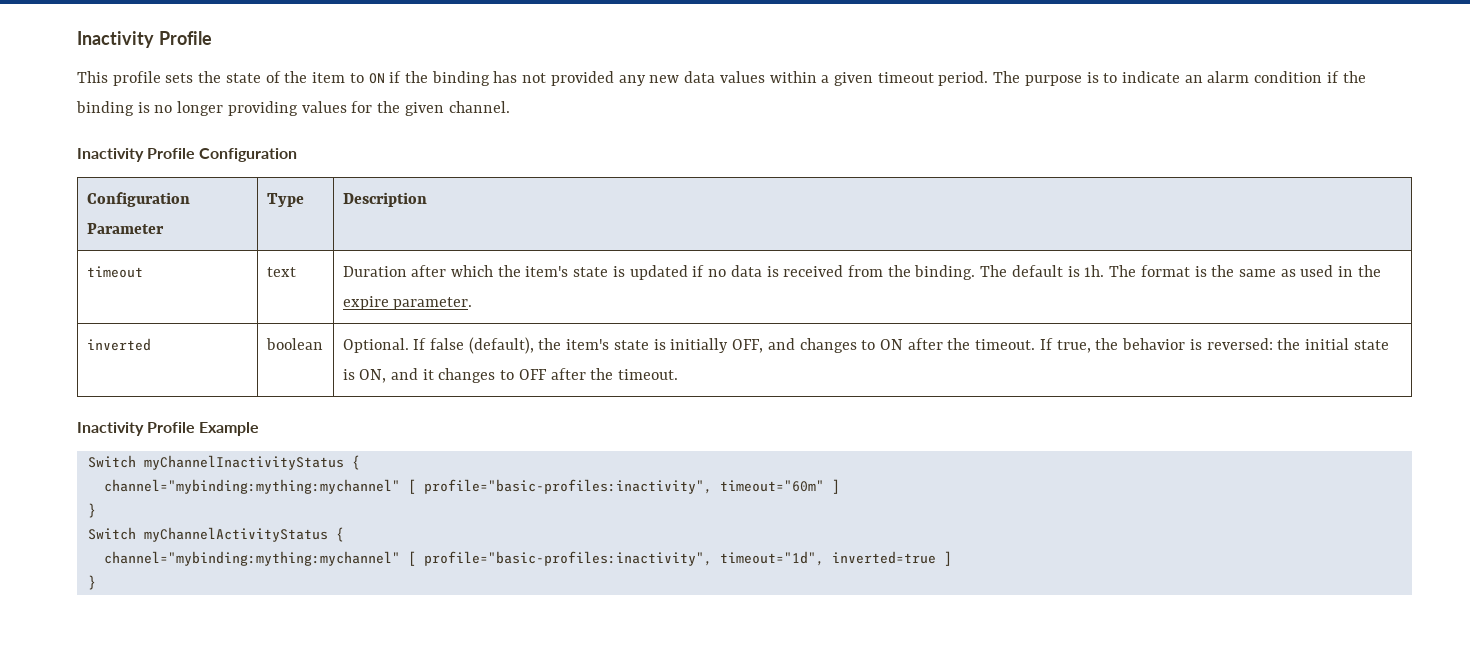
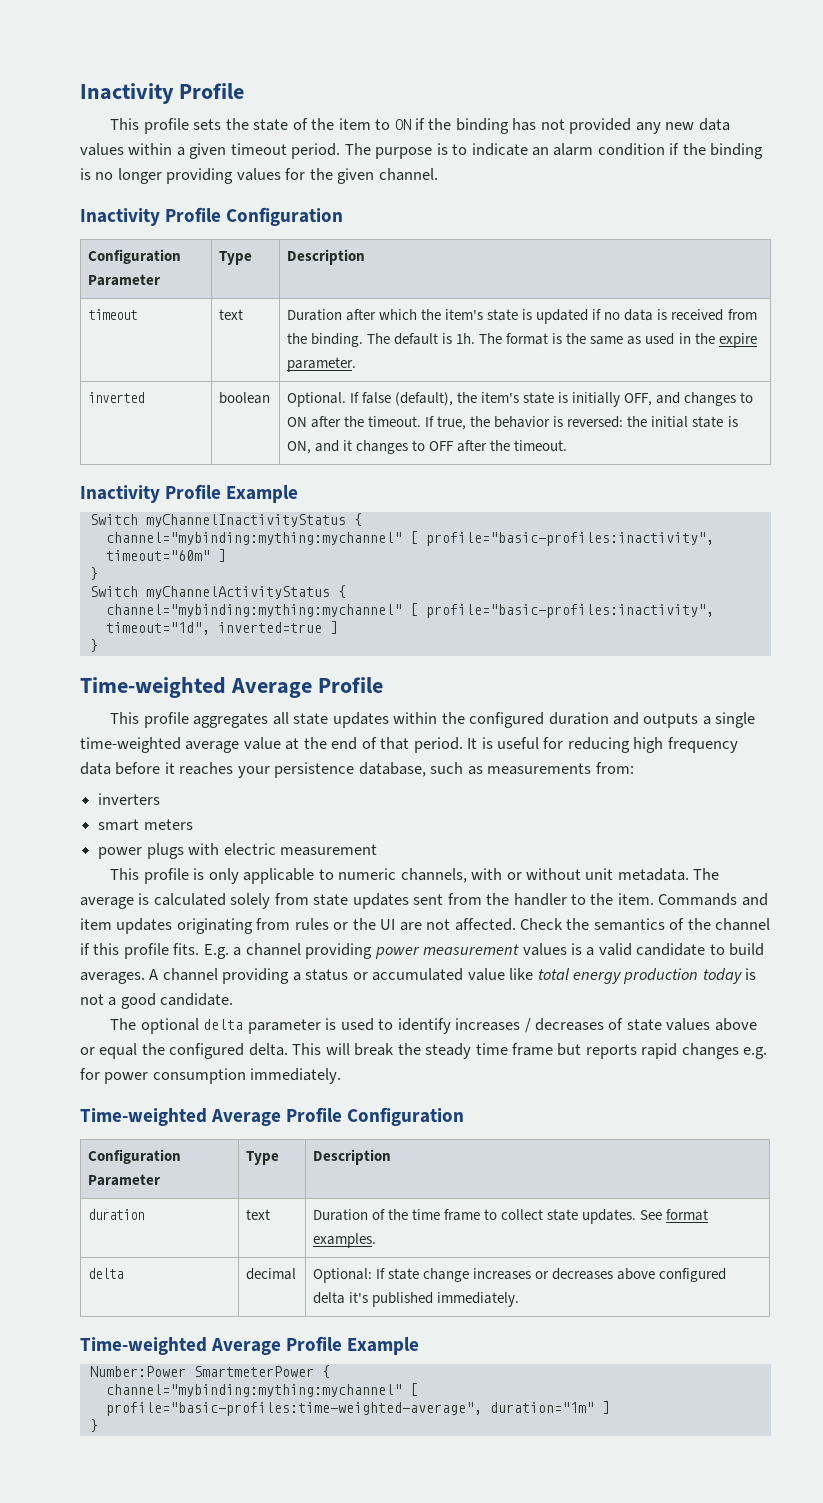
  channel="mybinding:mything:mychannel" [ profile="basic-profiles:inactivity", timeout="1d", inverted=true ]
+ }
+ Time-weighted Average Profile
+ This profile aggregates all state updates within the configured duration and outputs a single time-weighted average value at the end of that period. It is useful for reducing high frequency data before it reaches your persistence database, such as measurements from:
+ inverters
+ smart meters
+ power plugs with electric measurement
+ This profile is only applicable to numeric channels, with or without unit metadata. The average is calculated solely from state updates sent from the handler to the item. Commands and item updates originating from rules or the UI are not affected. Check the semantics of the channel if this profile fits. E.g. a channel providing power measurement values is a valid candidate to build averages. A channel providing a status or accumulated value like total energy production today is not a good candidate.
+ The optional delta parameter is used to identify increases / decreases of state values above or equal the configured delta. This will break the steady time frame but reports rapid changes e.g. for power consumption immediately.
+ Time-weighted Average Profile Configuration
+ Configuration Parameter | Type | Description
+ duration | text | Duration of the time frame to collect state updates. See format examples.
+ delta | decimal | Optional: If state change increases or decreases above configured delta it's published immediately.
+ Time-weighted Average Profile Example
+ Number:Power SmartmeterPower {
+ channel="mybinding:mything:mychannel" [ profile="basic-profiles:time-weighted-average", duration="1m" ]

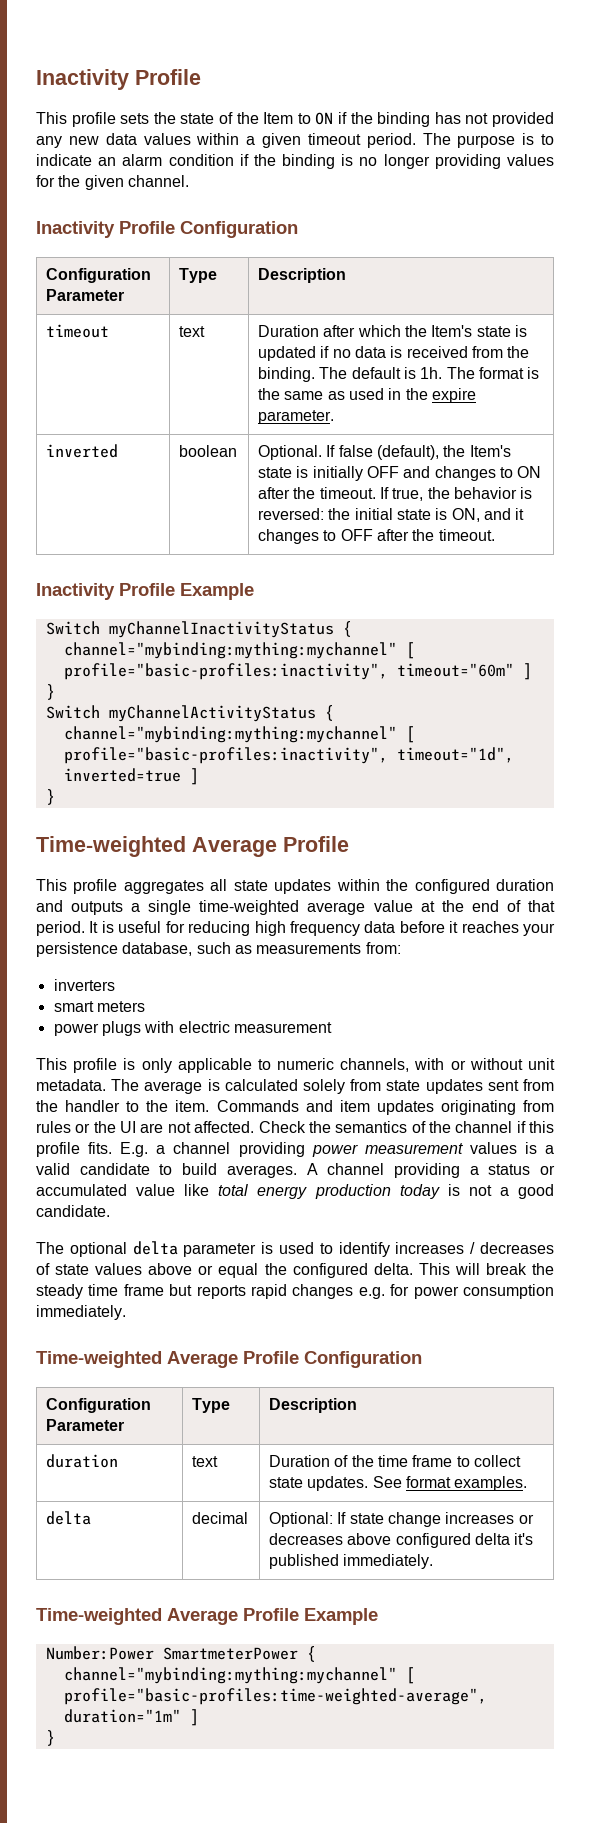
- This profile sets the state of the item to ON if the binding has not provided any new data values within a given timeout period.
+ This profile sets the state of the Item to ON if the binding has not provided any new data values within a given timeout period.
- timeout | text | Duration after which the item's state is updated if no data is received from the binding. The default is 1h. The format is the same as used in the expire parameter.
+ timeout | text | Duration after which the Item's state is updated if no data is received from the binding. The default is 1h. The format is the same as used in the expire parameter.
- inverted | boolean | Optional. If false (default), the item's state is initially OFF, and changes to ON after the timeout. If true, the behavior is reversed: the initial state is ON, and it changes to OFF after the timeout.
+ inverted | boolean | Optional. If false (default), the Item's state is initially OFF and changes to ON after the timeout. If true, the behavior is reversed: the initial state is ON, and it changes to OFF after the timeout.

